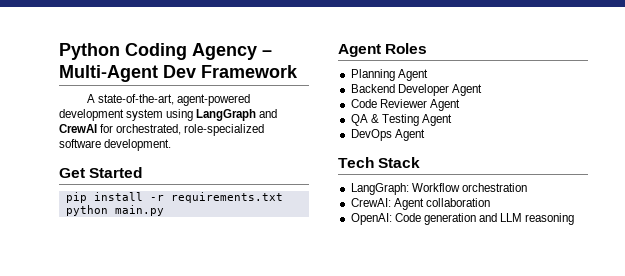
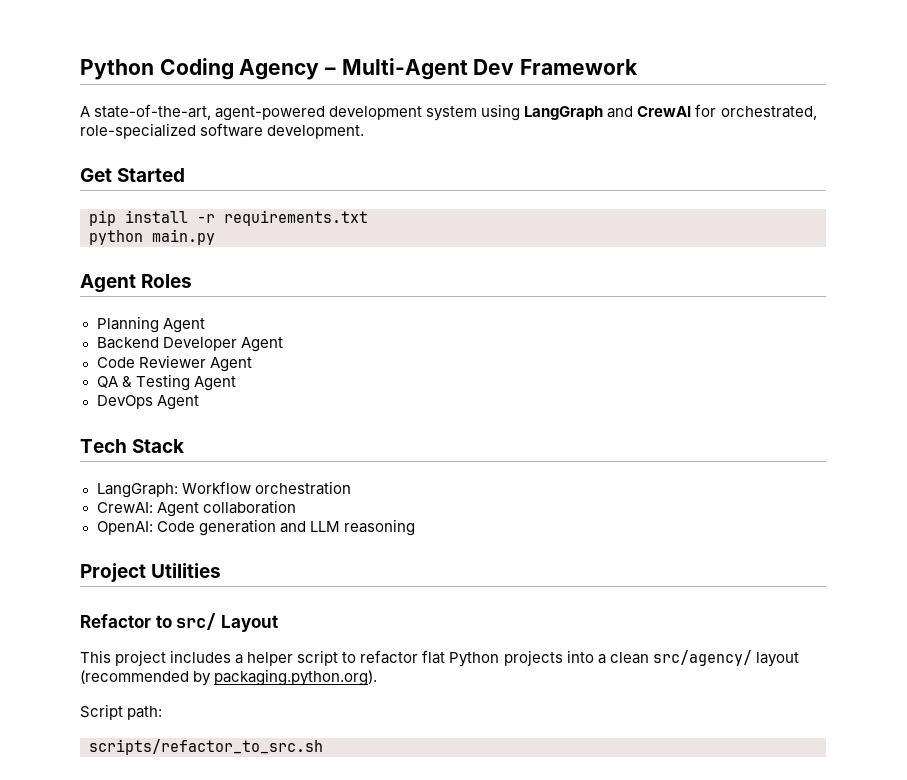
+ Project Utilities
+ Refactor to src/ Layout
+ This project includes a helper script to refactor flat Python projects into a clean src/agency/ layout (recommended by packaging.python.org).
+ Script path:
+ scripts/refactor_to_src.sh

